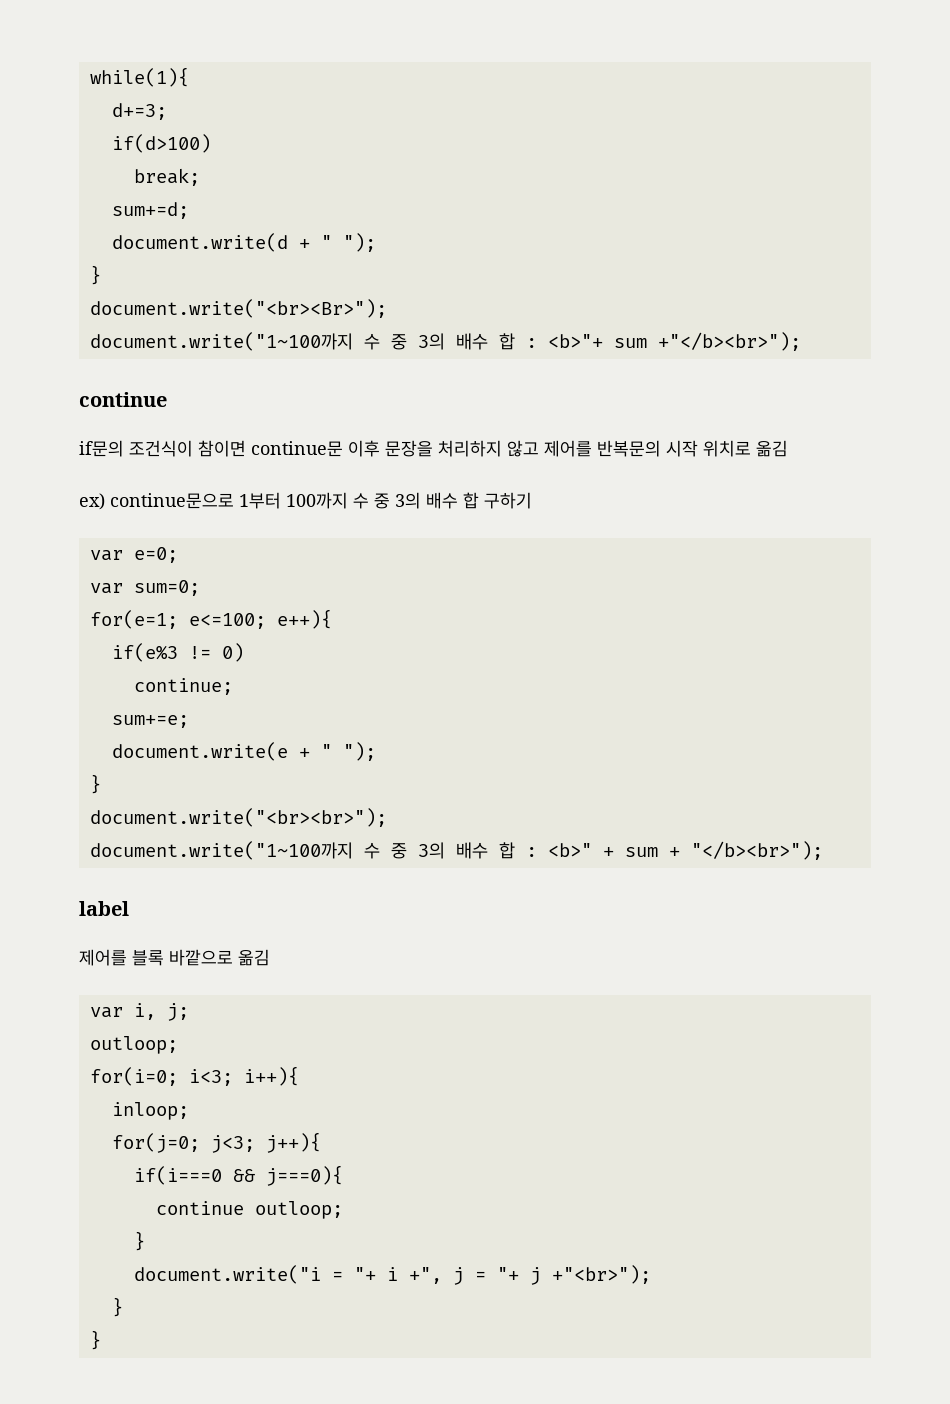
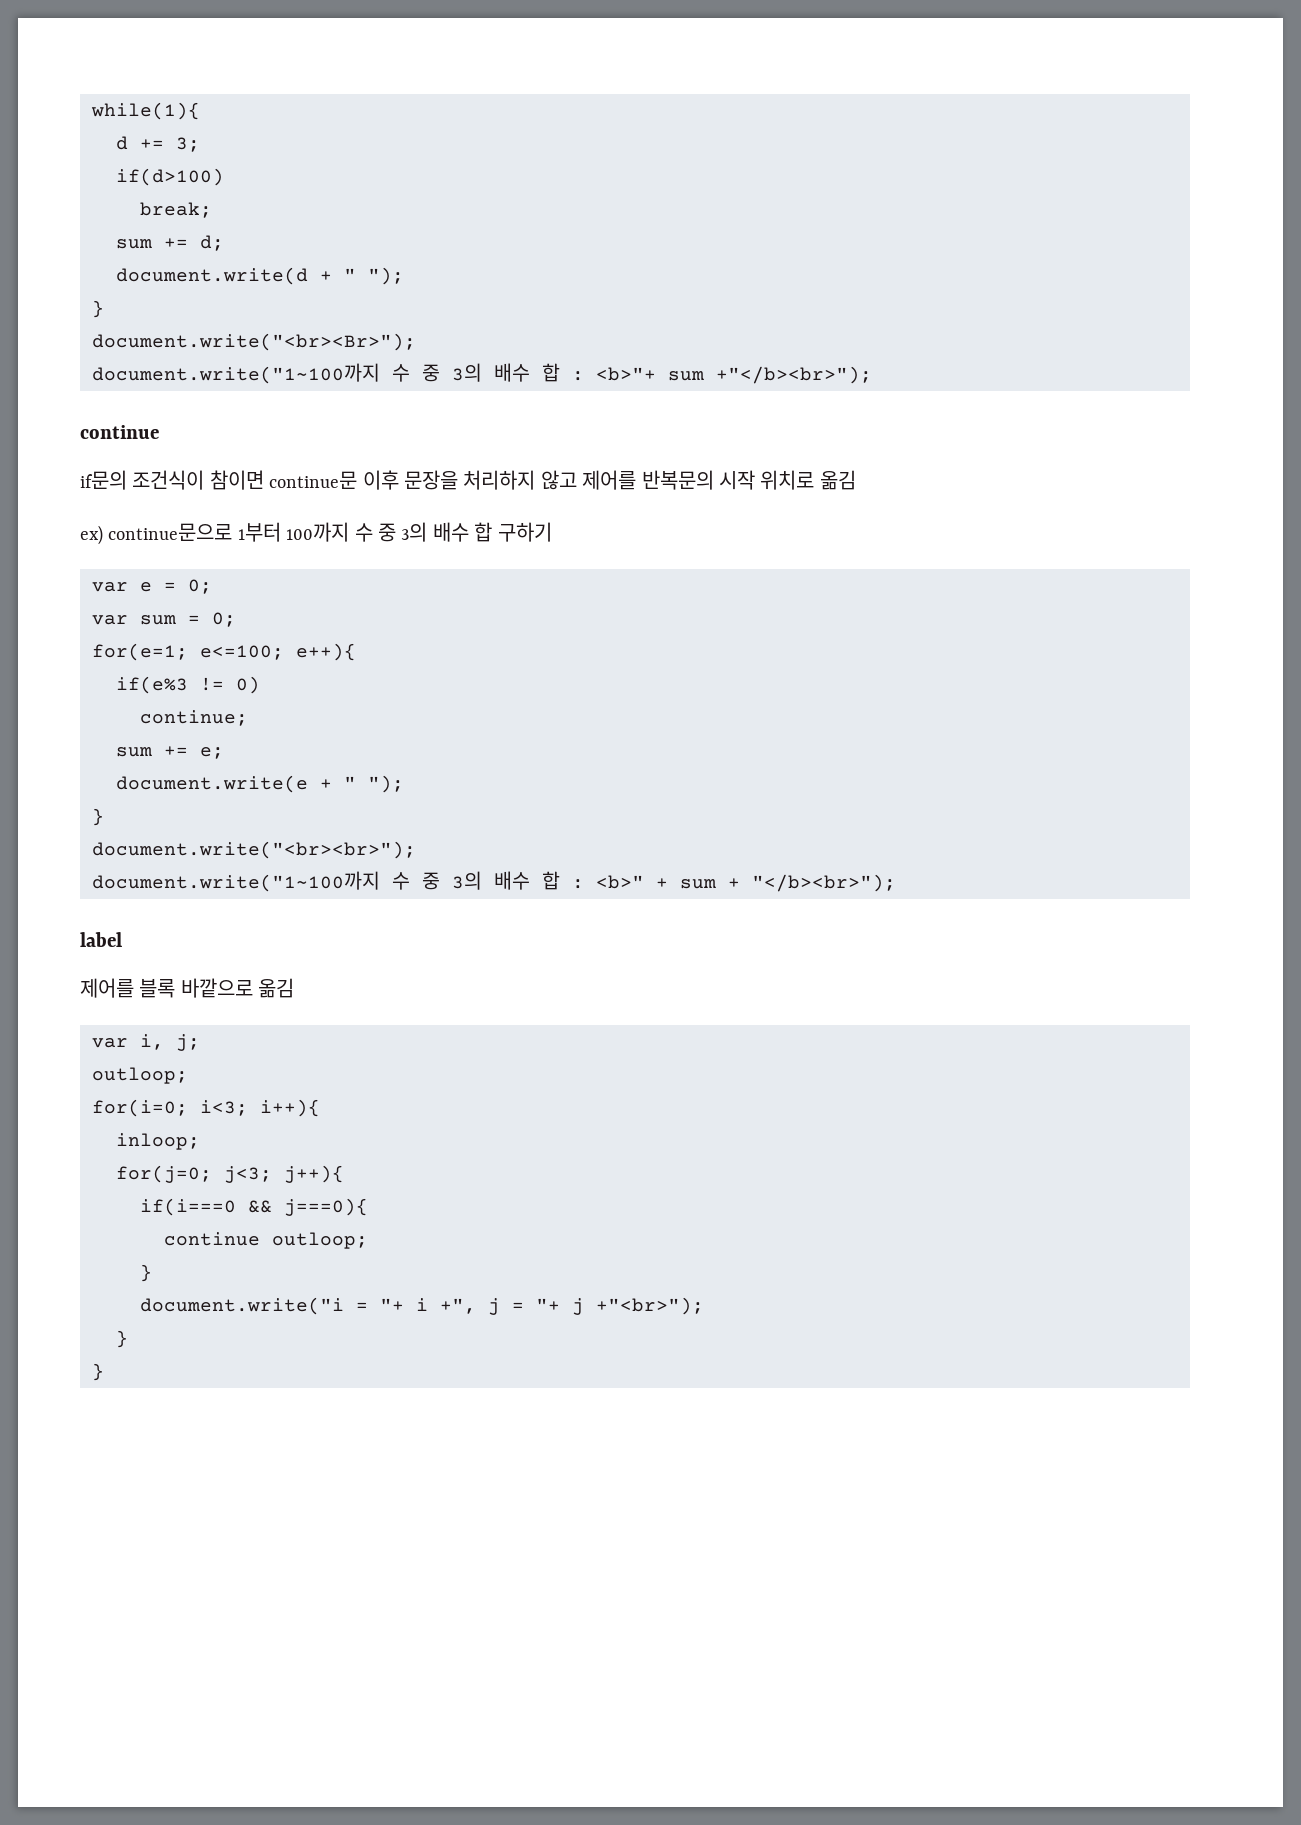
- d+=3;
+ d += 3;
- sum+=d;
+ sum += d;
- var e=0;
- var sum=0;
+ var e = 0;
+ var sum = 0;
- sum+=e;
+ sum += e;

